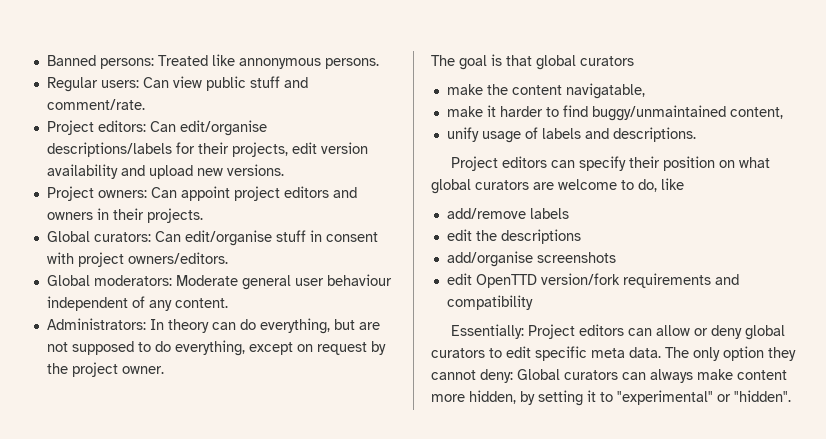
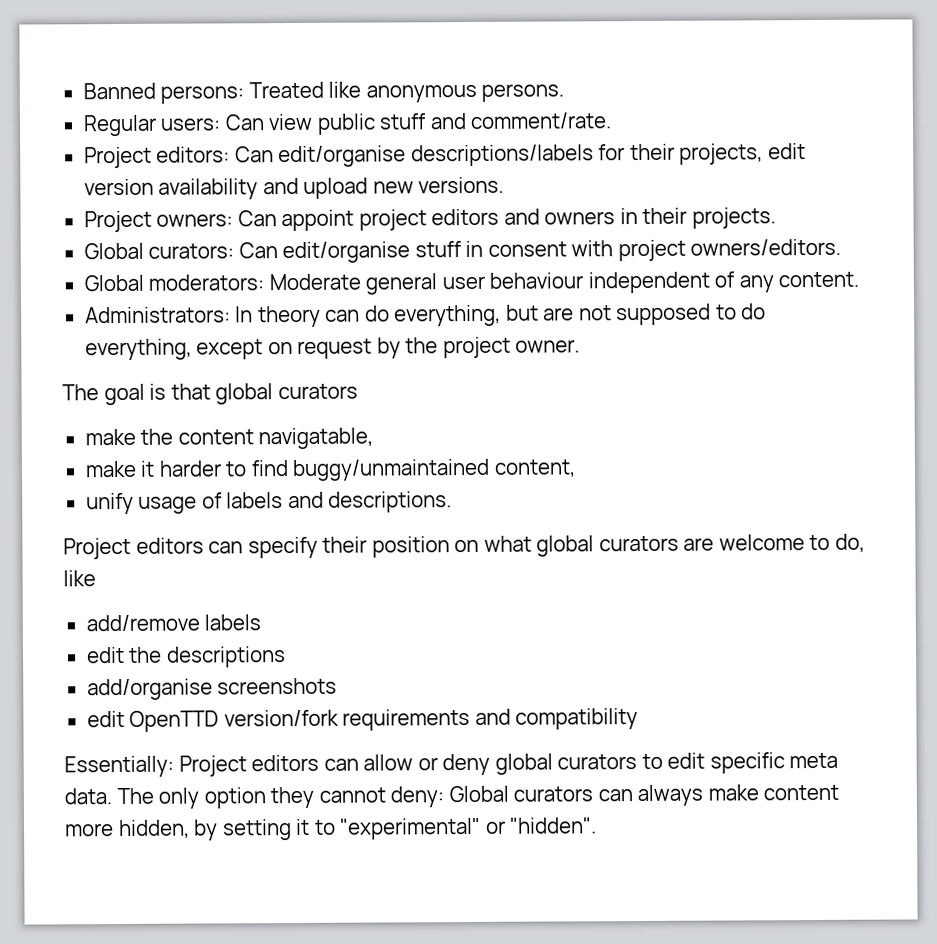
- Banned persons: Treated like annonymous persons.
+ Banned persons: Treated like anonymous persons.

